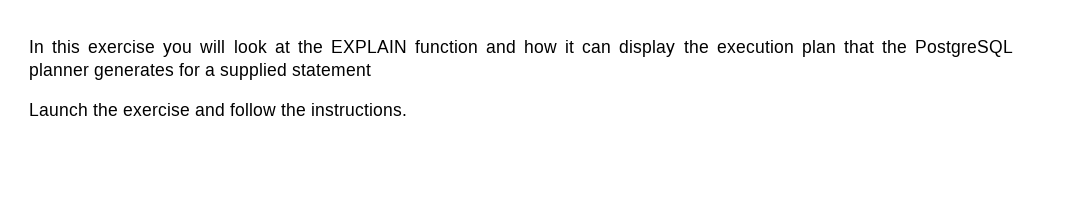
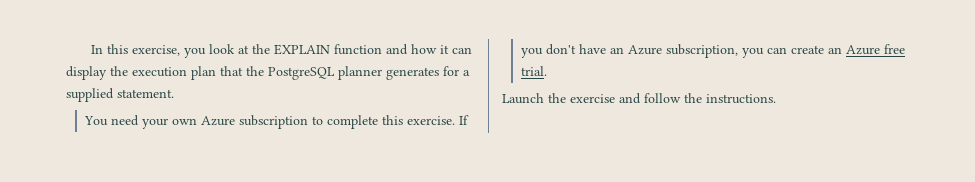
- In this exercise you will look at the EXPLAIN function and how it can display the execution plan that the PostgreSQL planner generates for a supplied statement
+ In this exercise, you look at the EXPLAIN function and how it can display the execution plan that the PostgreSQL planner generates for a supplied statement.
+ You need your own Azure subscription to complete this exercise. If you don't have an Azure subscription, you can create an Azure free trial.

